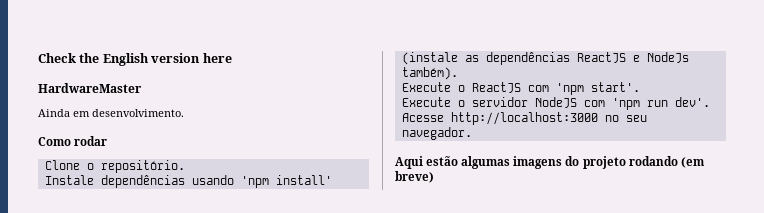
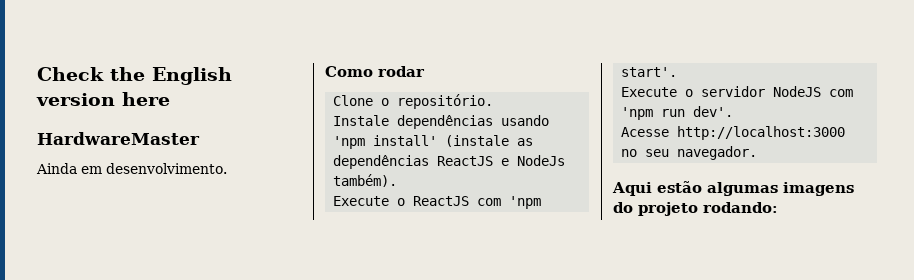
- Aqui estão algumas imagens do projeto rodando (em breve)
+ Aqui estão algumas imagens do projeto rodando:

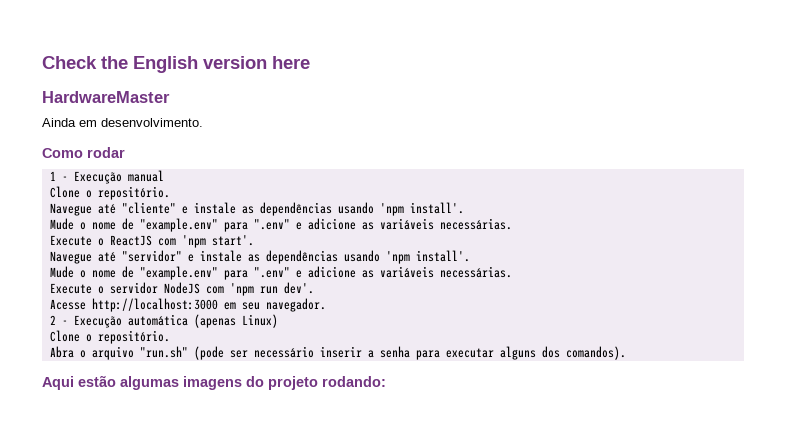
+ 1 - Execução manual
  Clone o repositório.
- Instale dependências usando 'npm install' (instale as dependências ReactJS e NodeJs também).
+ Navegue até "cliente" e instale as dependências usando 'npm install'.
+ Mude o nome de "example.env" para ".env" e adicione as variáveis necessárias.
+ Navegue até "servidor" e instale as dependências usando 'npm install'.
+ Mude o nome de "example.env" para ".env" e adicione as variáveis necessárias.
- Acesse http://localhost:3000 no seu navegador.
+ Acesse http://localhost:3000 em seu navegador.
+ 2 - Execução automática (apenas Linux)
+ Clone o repositório.
+ Abra o arquivo "run.sh" (pode ser necessário inserir a senha para executar alguns dos comandos).

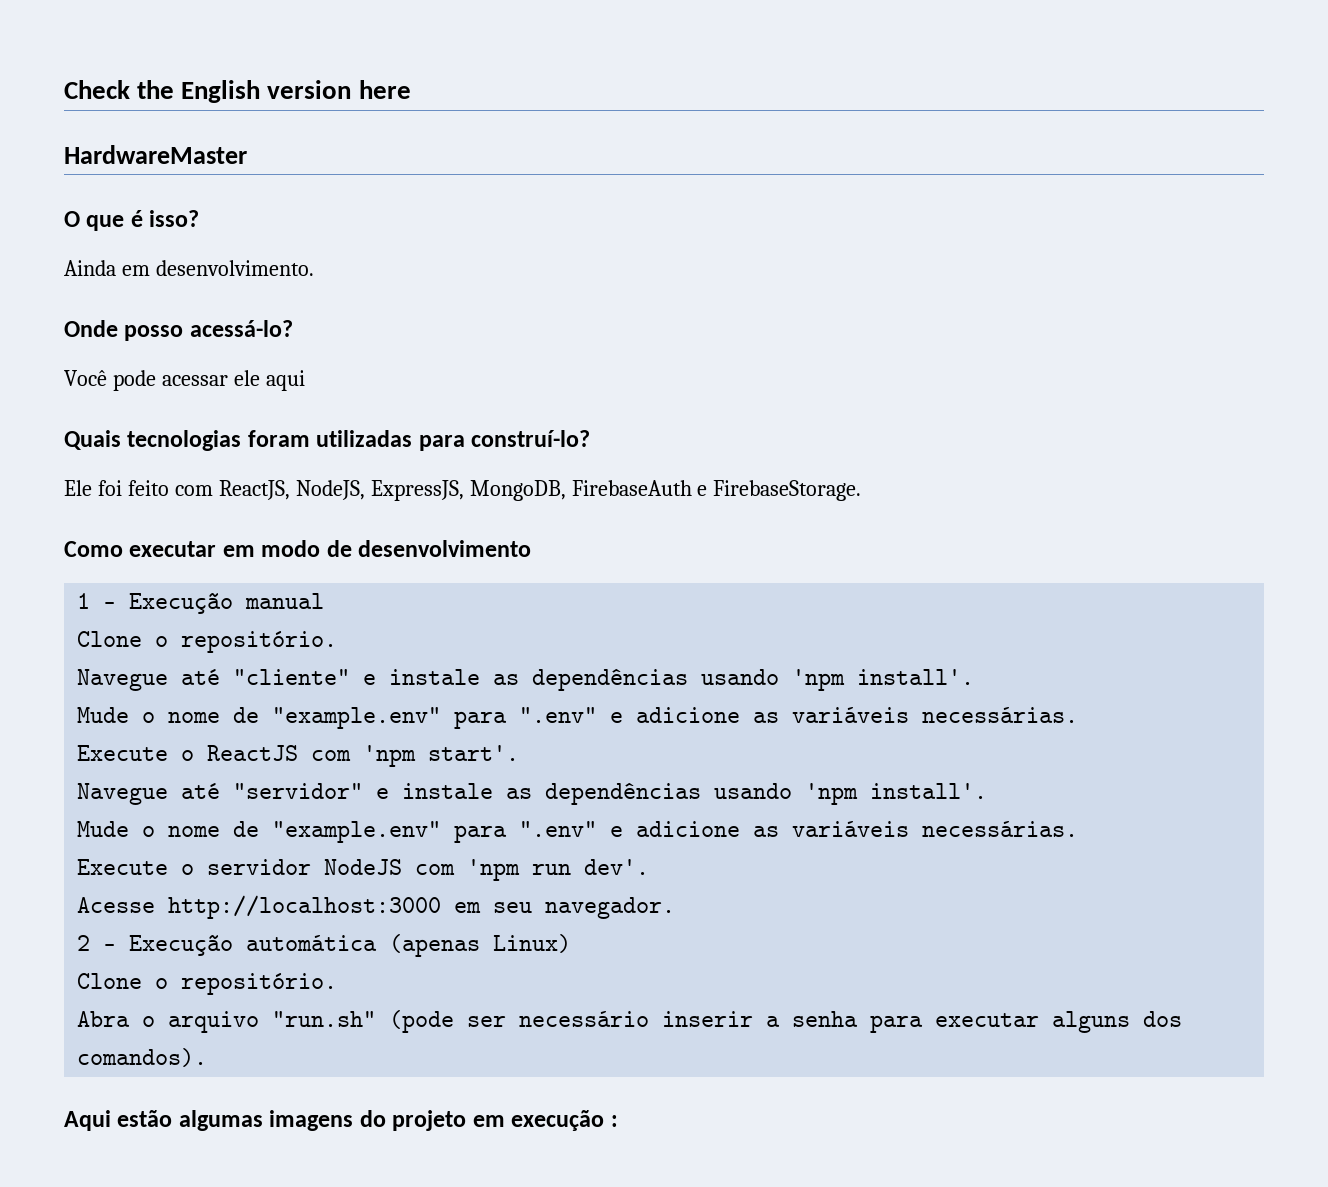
+ O que é isso?
- Como rodar
+ Onde posso acessá-lo?
+ Você pode acessar ele aqui
+ Quais tecnologias foram utilizadas para construí-lo?
+ Ele foi feito com ReactJS, NodeJS, ExpressJS, MongoDB, FirebaseAuth e FirebaseStorage.
+ Como executar em modo de desenvolvimento
- Aqui estão algumas imagens do projeto rodando:
+ Aqui estão algumas imagens do projeto em execução :

